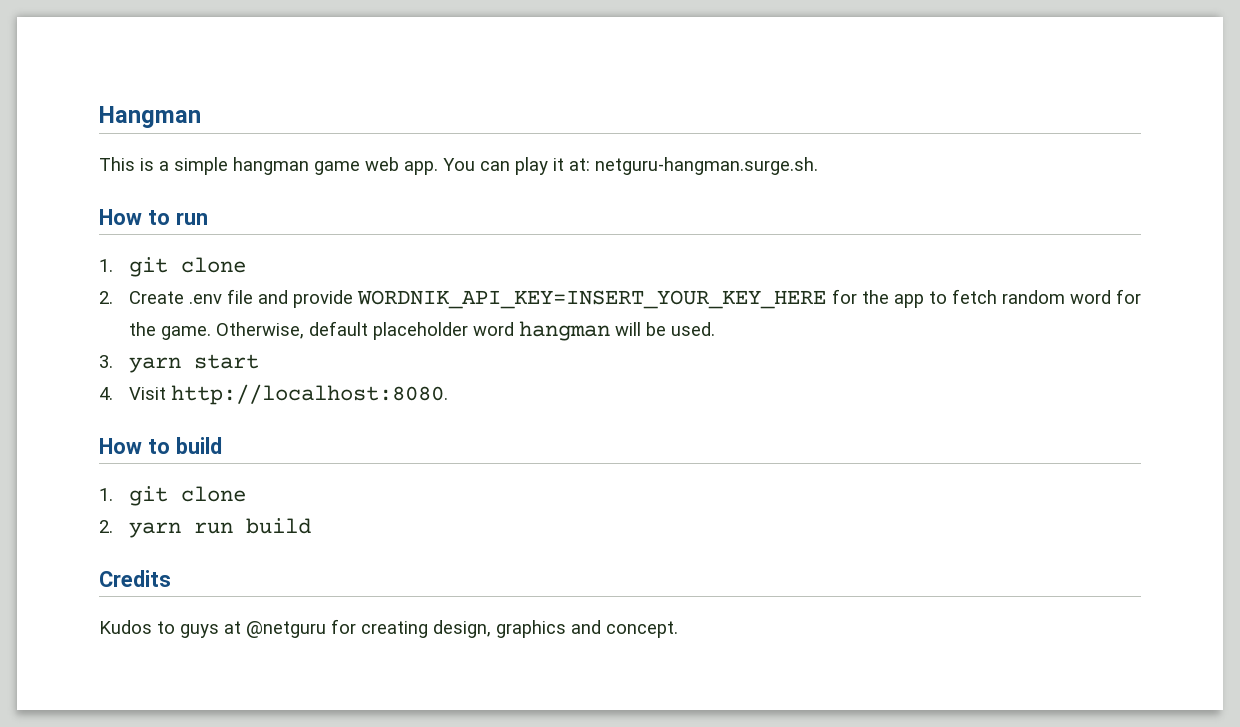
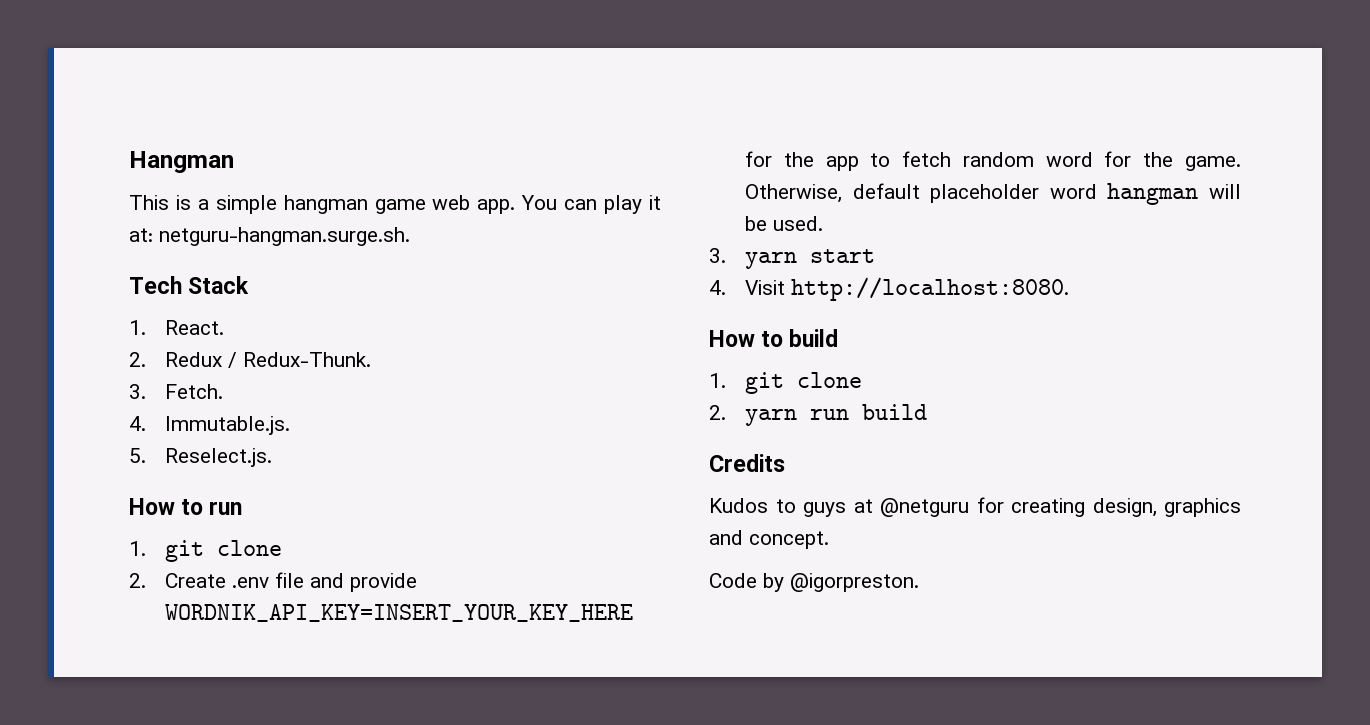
+ Tech Stack
+ 1. React.
+ 2. Redux / Redux-Thunk.
+ 3. Fetch.
+ 4. Immutable.js.
+ 5. Reselect.js.
+ Code by @igorpreston.

